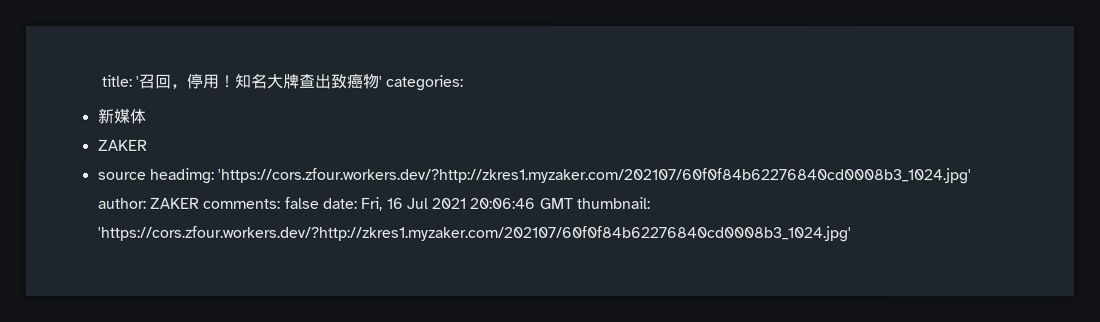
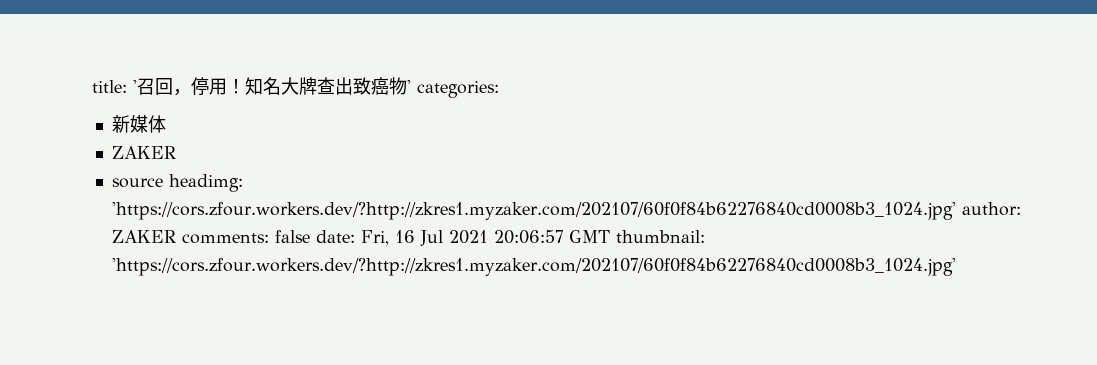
- source headimg: 'https://cors.zfour.workers.dev/?http://zkres1.myzaker.com/202107/60f0f84b62276840cd0008b3_1024.jpg' author: ZAKER comments: false date: Fri, 16 Jul 2021 20:06:46 GMT thumbnail: 'https://cors.zfour.workers.dev/?http://zkres1.myzaker.com/202107/60f0f84b62276840cd0008b3_1024.jpg'
+ source headimg: 'https://cors.zfour.workers.dev/?http://zkres1.myzaker.com/202107/60f0f84b62276840cd0008b3_1024.jpg' author: ZAKER comments: false date: Fri, 16 Jul 2021 20:06:57 GMT thumbnail: 'https://cors.zfour.workers.dev/?http://zkres1.myzaker.com/202107/60f0f84b62276840cd0008b3_1024.jpg'

